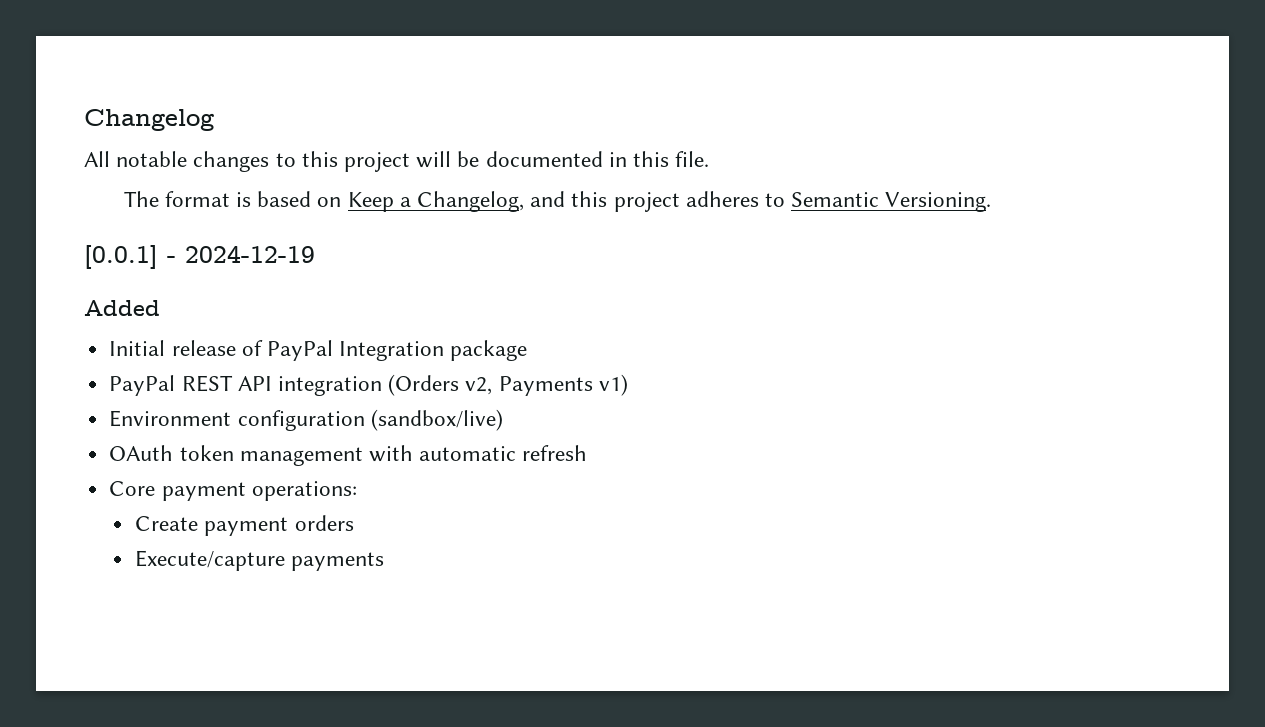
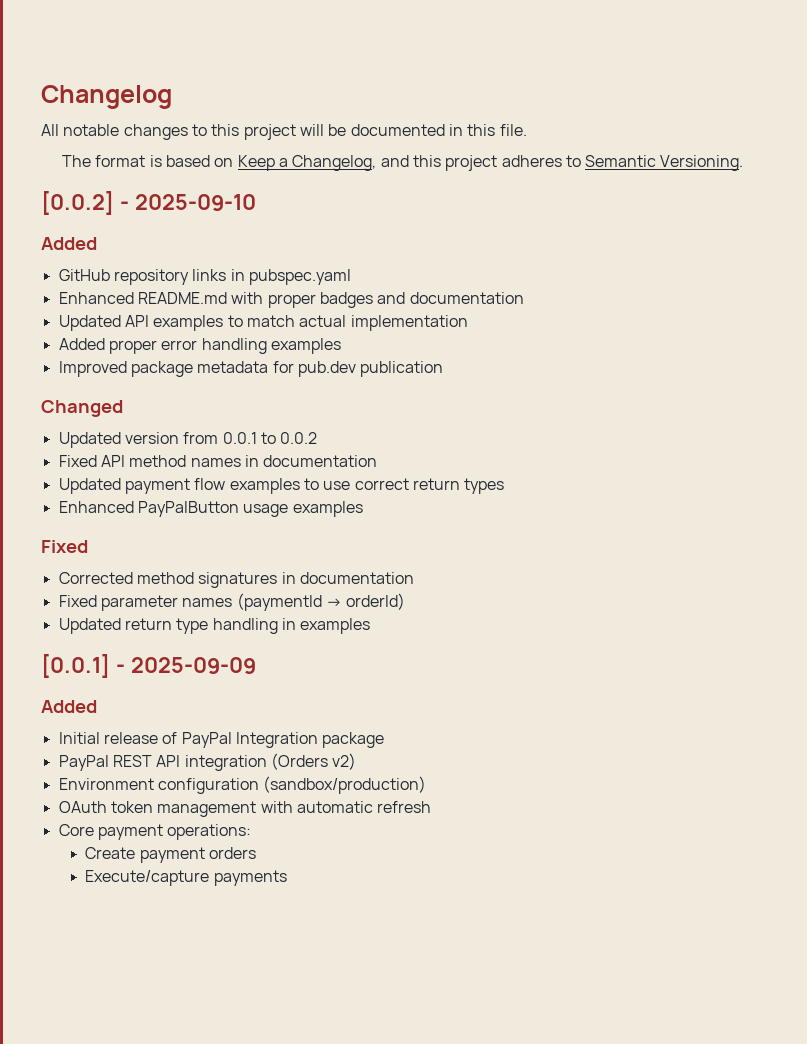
+ [0.0.2] - 2025-09-10
+ Added
+ GitHub repository links in pubspec.yaml
+ Enhanced README.md with proper badges and documentation
+ Updated API examples to match actual implementation
+ Added proper error handling examples
+ Improved package metadata for pub.dev publication
+ Changed
+ Updated version from 0.0.1 to 0.0.2
+ Fixed API method names in documentation
+ Updated payment flow examples to use correct return types
+ Enhanced PayPalButton usage examples
+ Fixed
+ Corrected method signatures in documentation
+ Fixed parameter names (paymentId → orderId)
+ Updated return type handling in examples
- [0.0.1] - 2024-12-19
+ [0.0.1] - 2025-09-09
- PayPal REST API integration (Orders v2, Payments v1)
+ PayPal REST API integration (Orders v2)
- Environment configuration (sandbox/live)
+ Environment configuration (sandbox/production)

